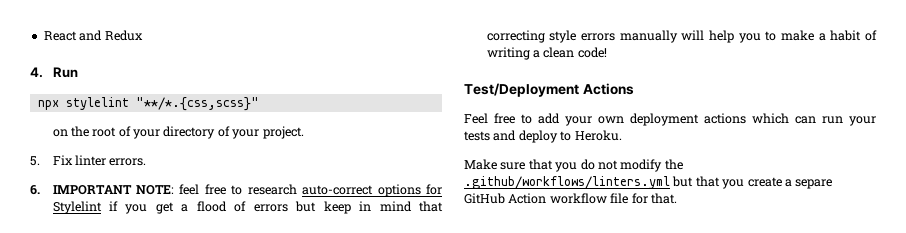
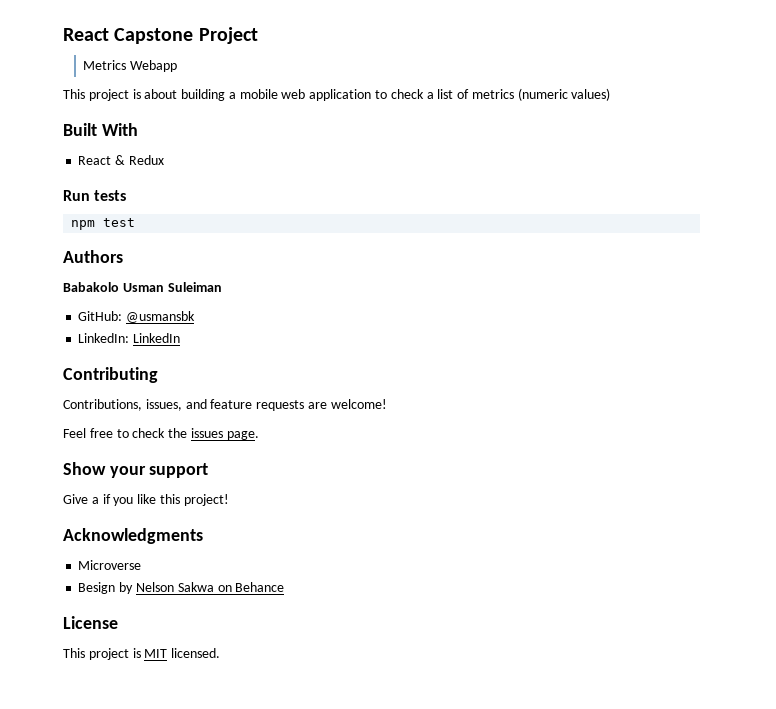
- React and Redux
+ React Capstone Project
+ Metrics Webapp
+ This project is about building a mobile web application to check a list of metrics (numeric values)
+ Built With
+ React & Redux
- 4. Run
- npx stylelint "**/*.{css,scss}"
- on the root of your directory of your project.
- 5. Fix linter errors.
- 6. IMPORTANT NOTE: feel free to research auto-correct options for Stylelint if you get a flood of errors but keep in mind that correcting style errors manually will help you to make a habit of writing a clean code!
- Test/Deployment Actions
- Feel free to add your own deployment actions which can run your tests and deploy to Heroku.
- Make sure that you do not modify the .github/workflows/linters.yml but that you create a separe GitHub Action workflow file for that.
+ Run tests
+ npm test
+ Authors
+ Babakolo Usman Suleiman
+ GitHub: @usmansbk
+ LinkedIn: LinkedIn
+ Contributing
+ Contributions, issues, and feature requests are welcome!
+ Feel free to check the issues page.
+ Show your support
+ Give a if you like this project!
+ Acknowledgments
+ Microverse
+ Besign by Nelson Sakwa on Behance
+ License
+ This project is MIT licensed.

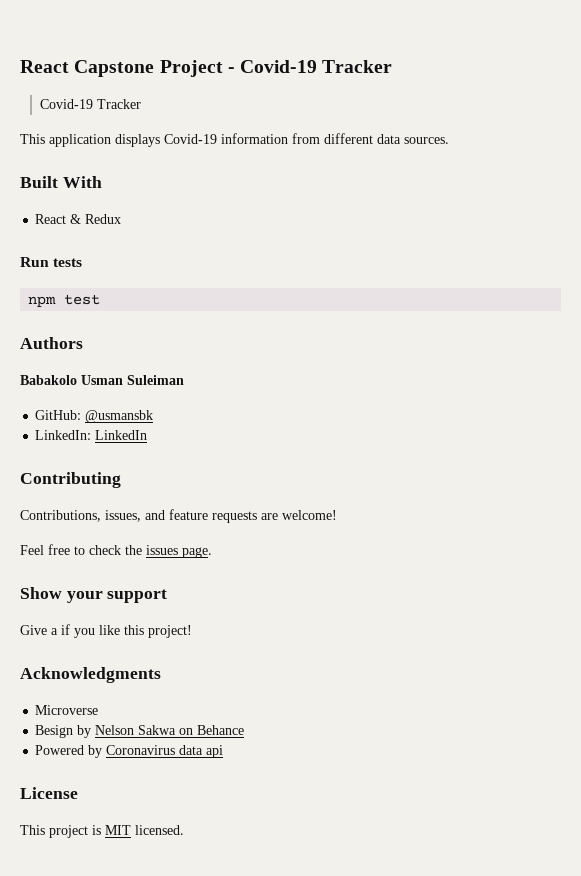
- React Capstone Project
- Metrics Webapp
- This project is about building a mobile web application to check a list of metrics (numeric values)
+ React Capstone Project - Covid-19 Tracker
+ Covid-19 Tracker
+ This application displays Covid-19 information from different data sources.
+ Powered by Coronavirus data api

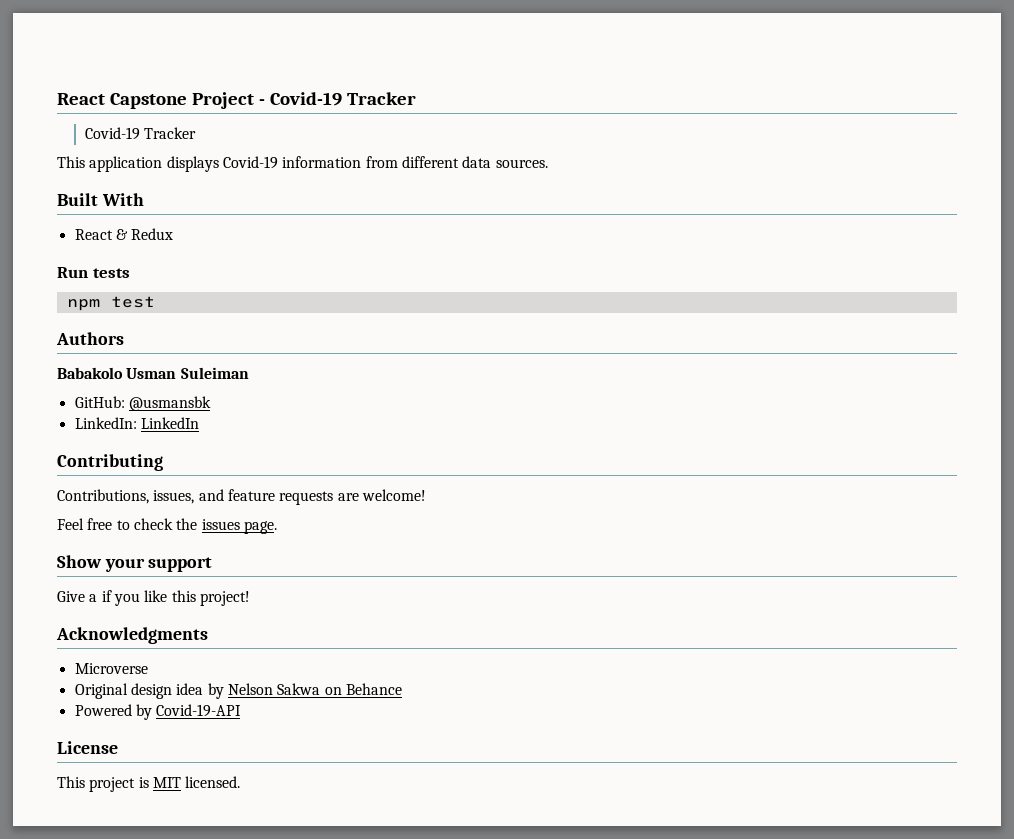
- Besign by Nelson Sakwa on Behance
+ Original design idea by Nelson Sakwa on Behance
- Powered by Coronavirus data api
+ Powered by Covid-19-API

